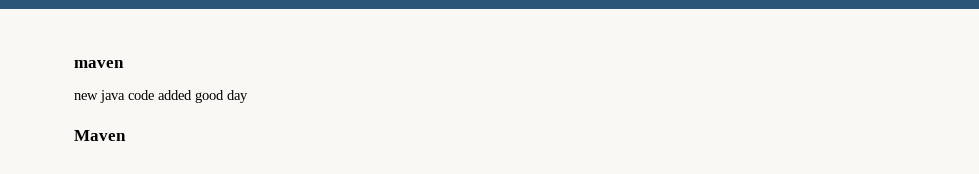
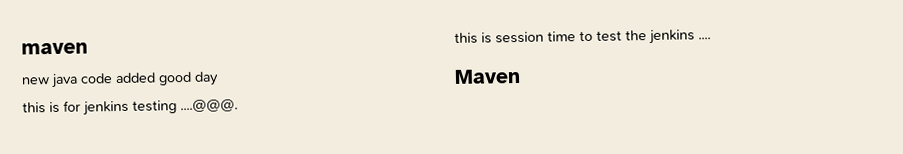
+ this is for jenkins testing ....@@@.
+ this is session time to test the jenkins ....

